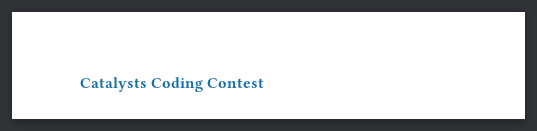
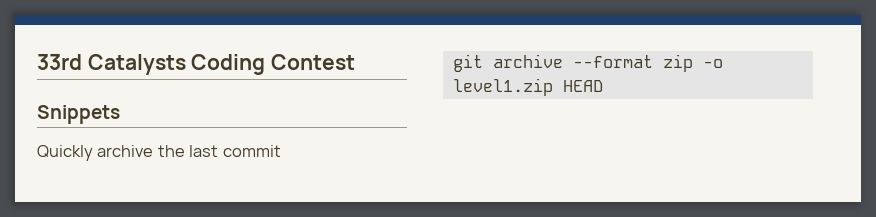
- Catalysts Coding Contest
+ 33rd Catalysts Coding Contest
+ Snippets
+ Quickly archive the last commit
+ git archive --format zip -o level1.zip HEAD

